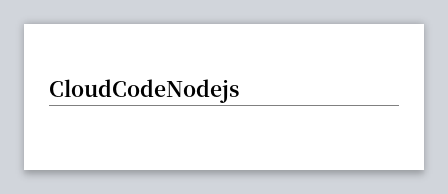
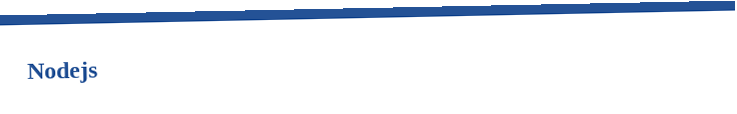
- CloudCodeNodejs
+ Nodejs

